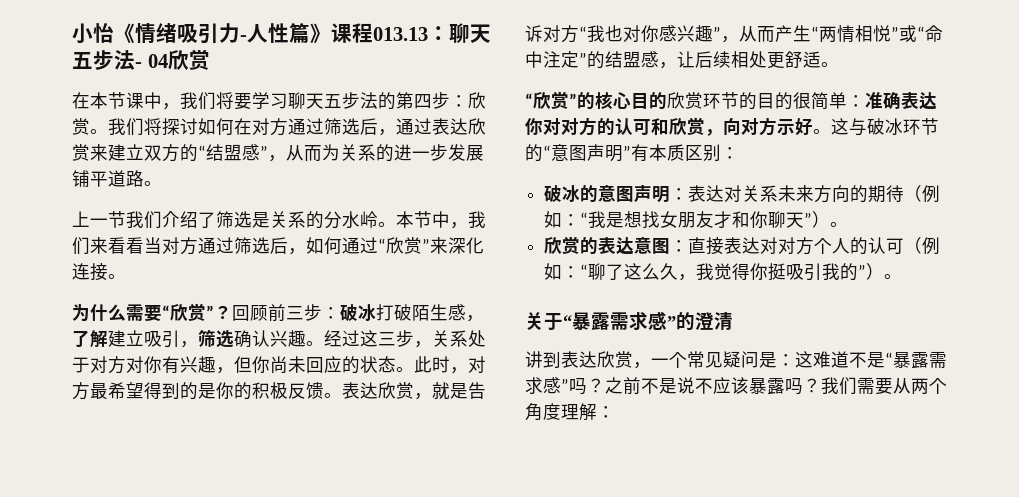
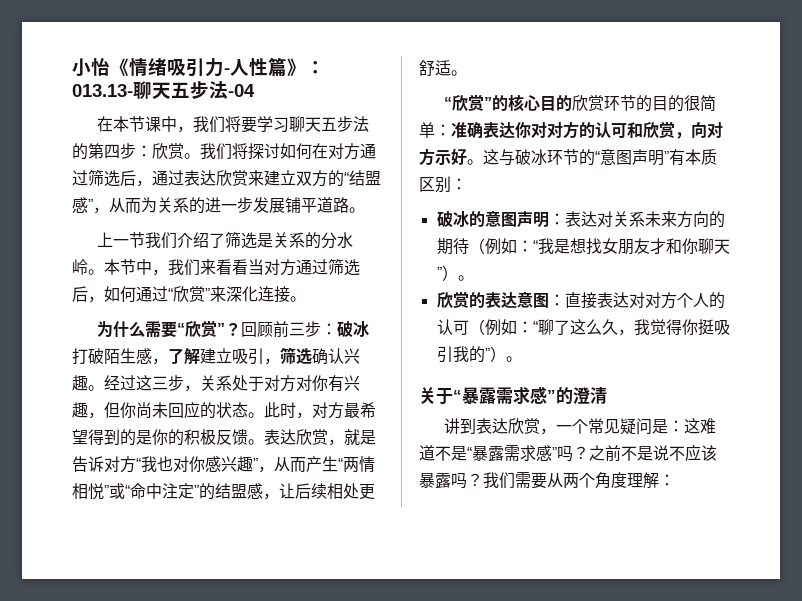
- 小怡《情绪吸引力-人性篇》课程013.13：聊天五步法- 04欣赏
+ 小怡《情绪吸引力-人性篇》：013.13-聊天五步法-04

